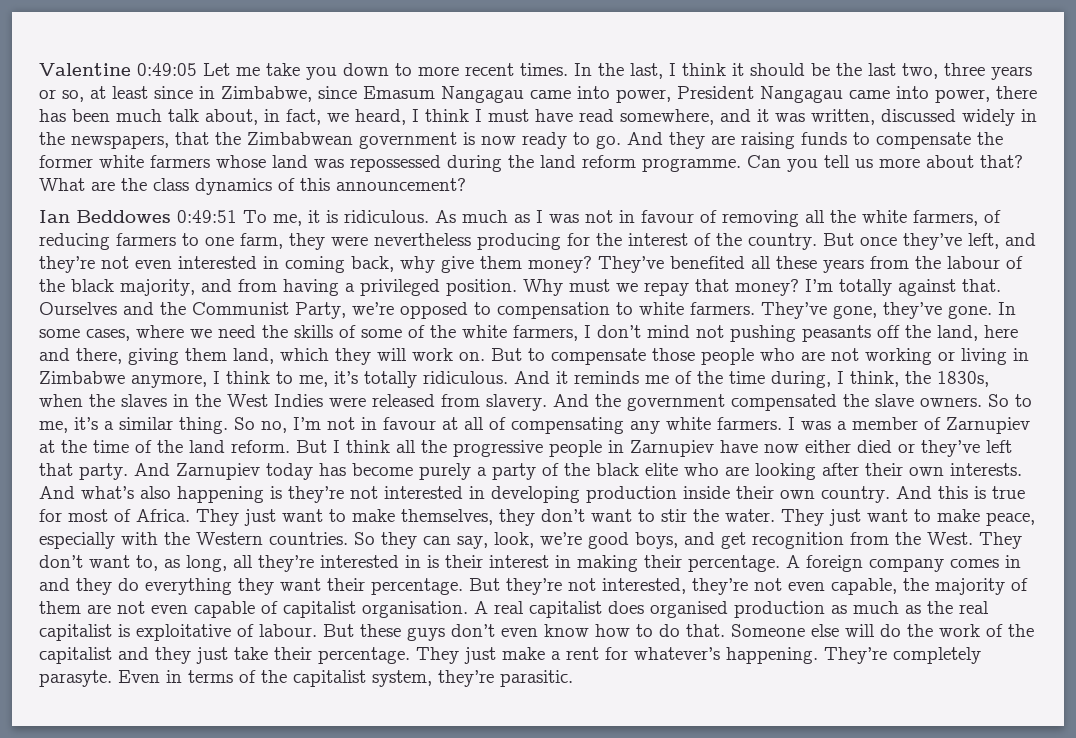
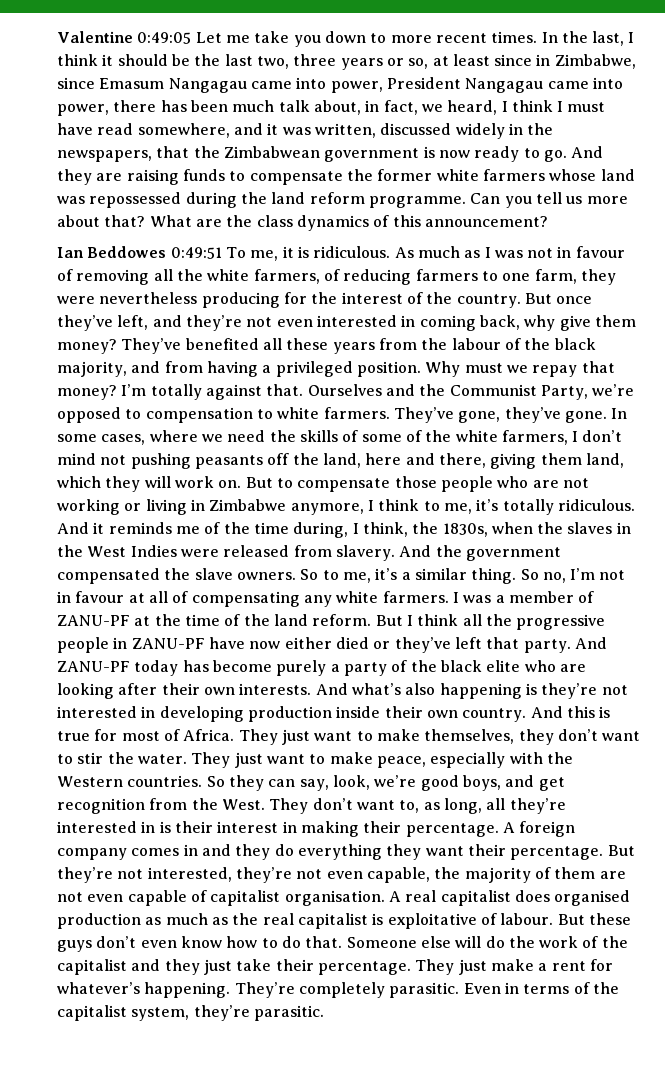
- I was a member of Zarnupiev at the time of the land reform.
+ I was a member of ZANU-PF at the time of the land reform.
- But I think all the progressive people in Zarnupiev have now either died or they’ve left that party.
+ But I think all the progressive people in ZANU-PF have now either died or they’ve left that party.
- And Zarnupiev today has become purely a party of the black elite who are looking after their own interests.
+ And ZANU-PF today has become purely a party of the black elite who are looking after their own interests.
- They’re completely parasyte.
+ They’re completely parasitic.

